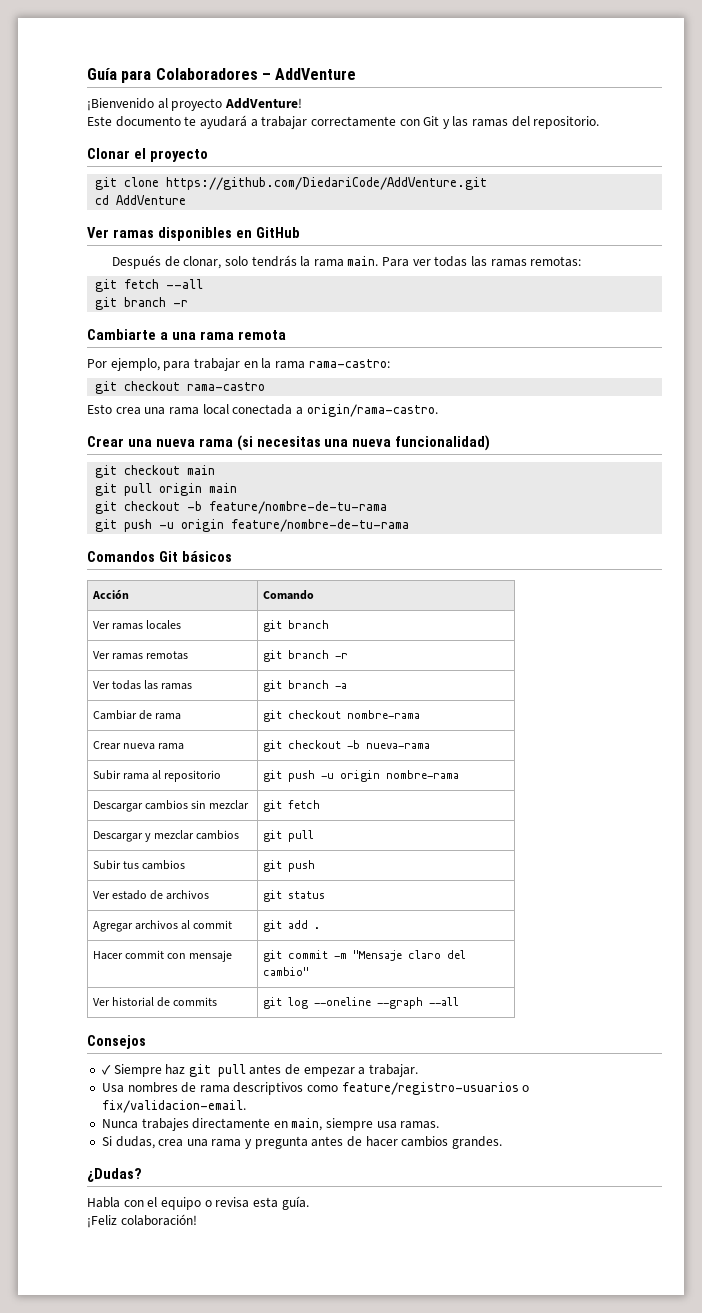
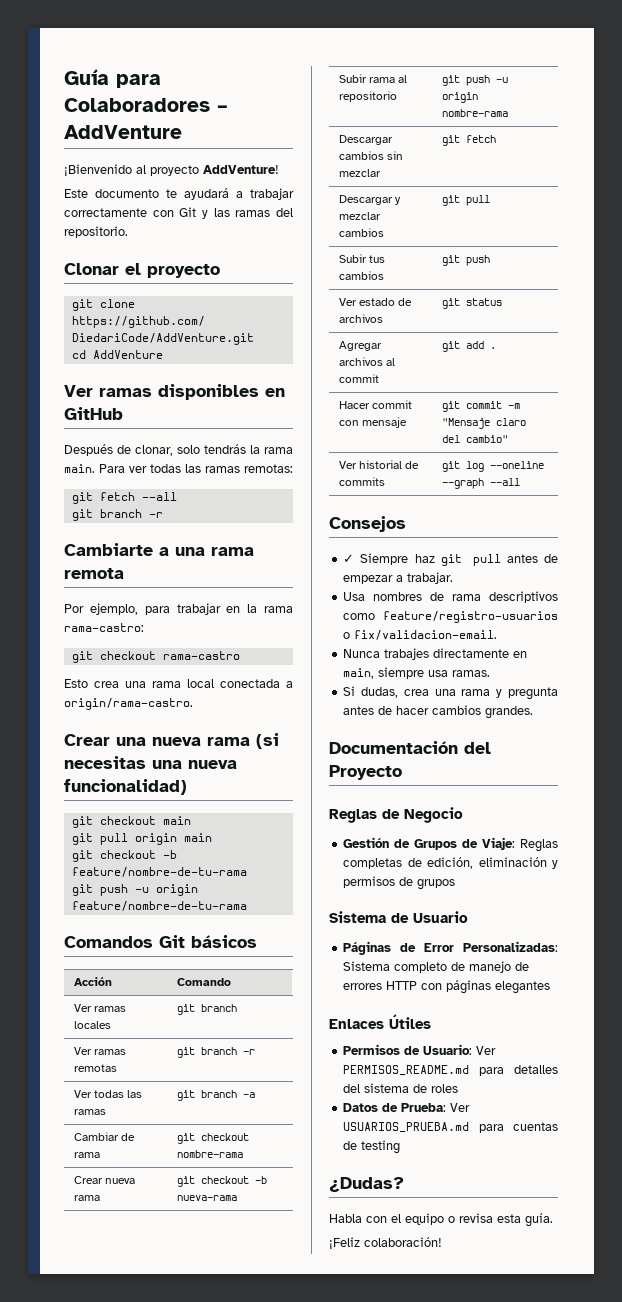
+ Documentación del Proyecto
+ Reglas de Negocio
+ Gestión de Grupos de Viaje: Reglas completas de edición, eliminación y permisos de grupos
+ Sistema de Usuario
+ Páginas de Error Personalizadas: Sistema completo de manejo de errores HTTP con páginas elegantes
+ Enlaces Útiles
+ Permisos de Usuario: Ver PERMISOS_README.md para detalles del sistema de roles
+ Datos de Prueba: Ver USUARIOS_PRUEBA.md para cuentas de testing

